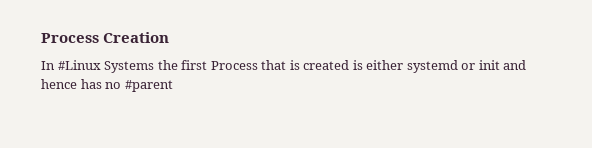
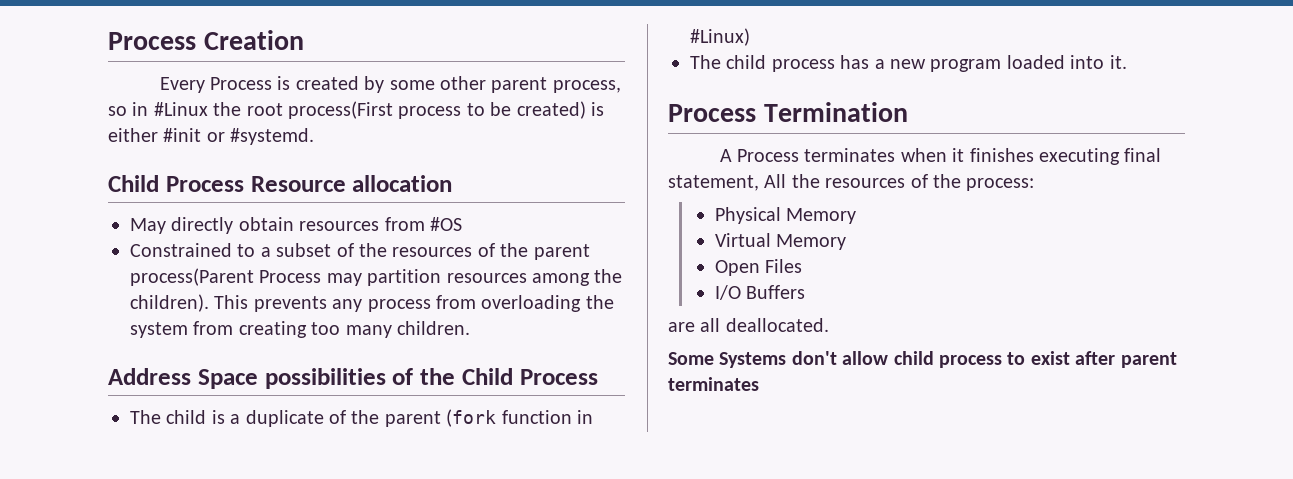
- In #Linux Systems the first Process that is created is either systemd or init and hence has no #parent
+ Every Process is created by some other parent process, so in #Linux the root process(First process to be created) is either #init or #systemd.
+ Child Process Resource allocation
+ May directly obtain resources from #OS
+ Constrained to a subset of the resources of the parent process(Parent Process may partition resources among the children). This prevents any process from overloading the system from creating too many children.
+ Address Space possibilities of the Child Process
+ The child is a duplicate of the parent (fork function in #Linux)
+ The child process has a new program loaded into it.
+ Process Termination
+ A Process terminates when it finishes executing final statement, All the resources of the process:
+ Physical Memory
+ Virtual Memory
+ Open Files
+ I/O Buffers
+ are all deallocated.
+ Some Systems don't allow child process to exist after parent terminates

